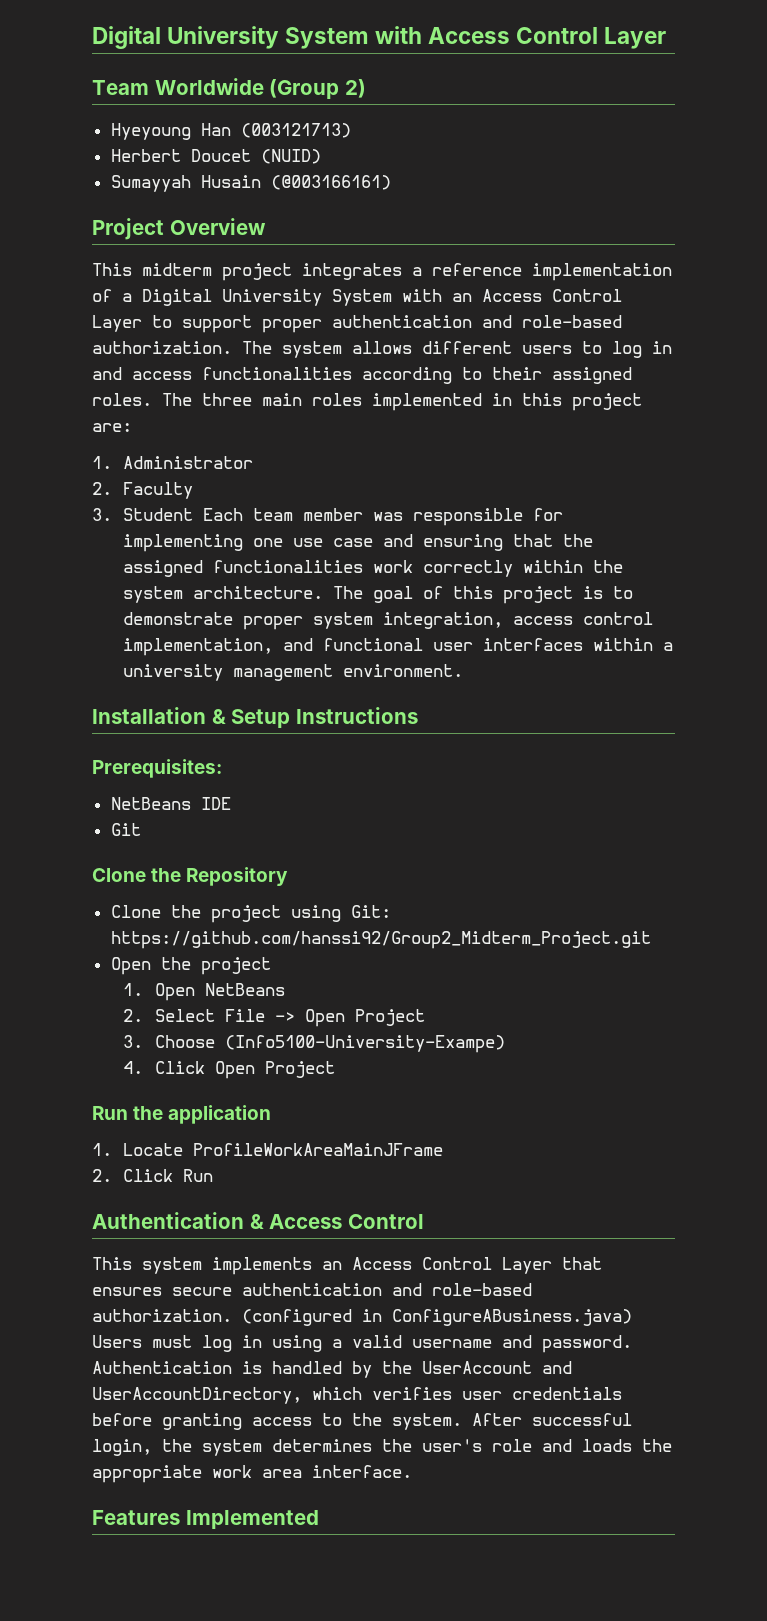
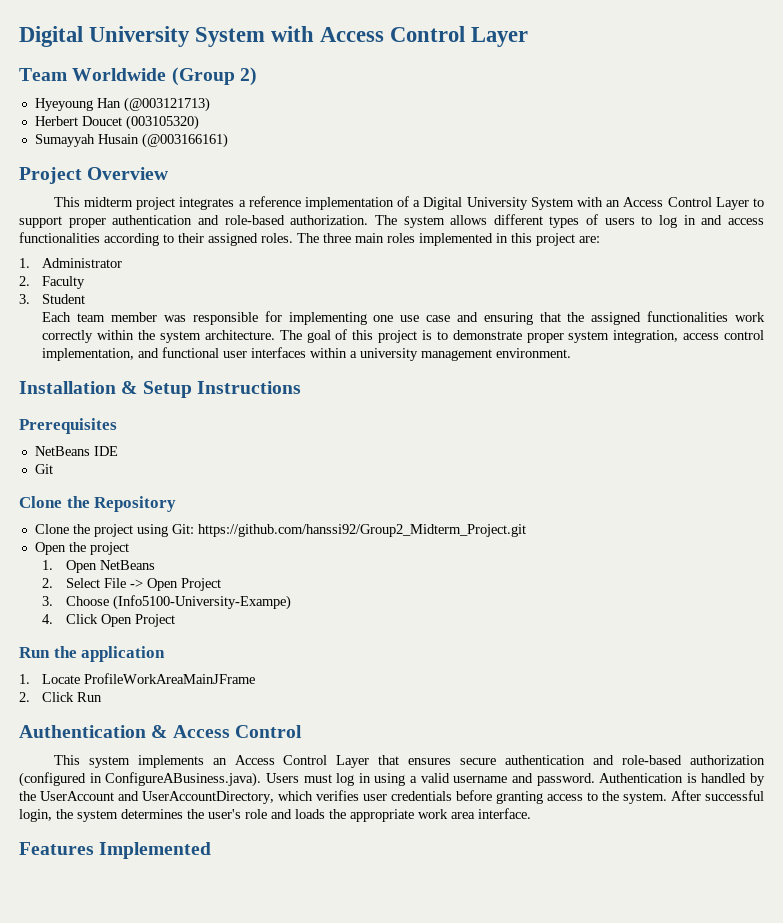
- Hyeyoung Han (003121713)
+ Hyeyoung Han (@003121713)
- Herbert Doucet (NUID)
+ Herbert Doucet (003105320)
- The system allows different users to log in and access functionalities according to their assigned roles.
+ The system allows different types of users to log in and access functionalities according to their assigned roles.
- 3. Student Each team member was responsible for implementing one use case and ensuring that the assigned functionalities work correctly within the system architecture.
+ 3. Student
+ Each team member was responsible for implementing one use case and ensuring that the assigned functionalities work correctly within the system architecture.
- Prerequisites:
+ Prerequisites
- This system implements an Access Control Layer that ensures secure authentication and role-based authorization. (configured in ConfigureABusiness.java) Users must log in using a valid username and password.
+ This system implements an Access Control Layer that ensures secure authentication and role-based authorization (configured in ConfigureABusiness.java). Users must log in using a valid username and password.

